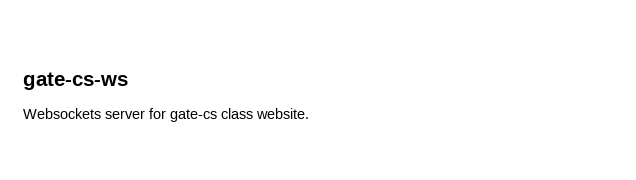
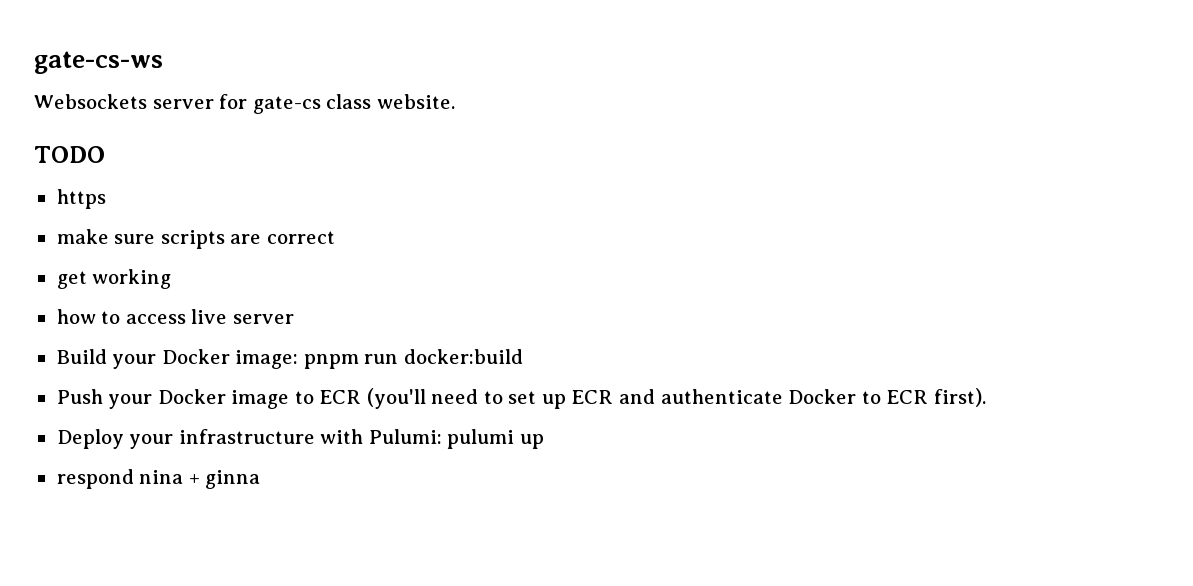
+ TODO
+ https
+ make sure scripts are correct
+ get working
+ how to access live server
+ Build your Docker image: pnpm run docker:build
+ Push your Docker image to ECR (you'll need to set up ECR and authenticate Docker to ECR first).
+ Deploy your infrastructure with Pulumi: pulumi up
+ respond nina + ginna

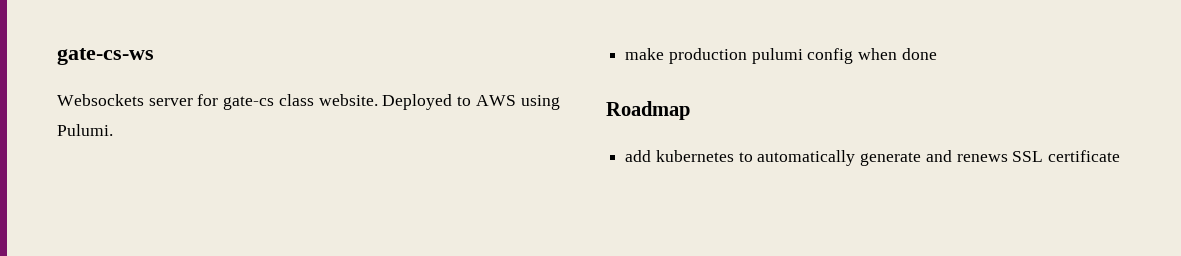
- Websockets server for gate-cs class website.
- TODO
- https
- make sure scripts are correct
- get working
- how to access live server
- Build your Docker image: pnpm run docker:build
- Push your Docker image to ECR (you'll need to set up ECR and authenticate Docker to ECR first).
- Deploy your infrastructure with Pulumi: pulumi up
- respond nina + ginna
+ Websockets server for gate-cs class website. Deployed to AWS using Pulumi.
+ make production pulumi config when done
+ Roadmap
+ add kubernetes to automatically generate and renews SSL certificate

